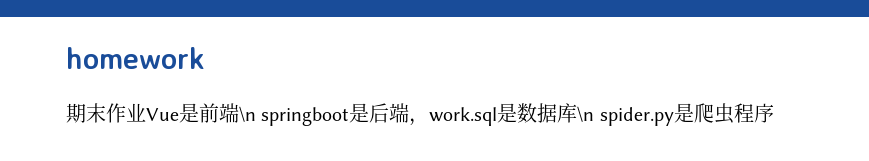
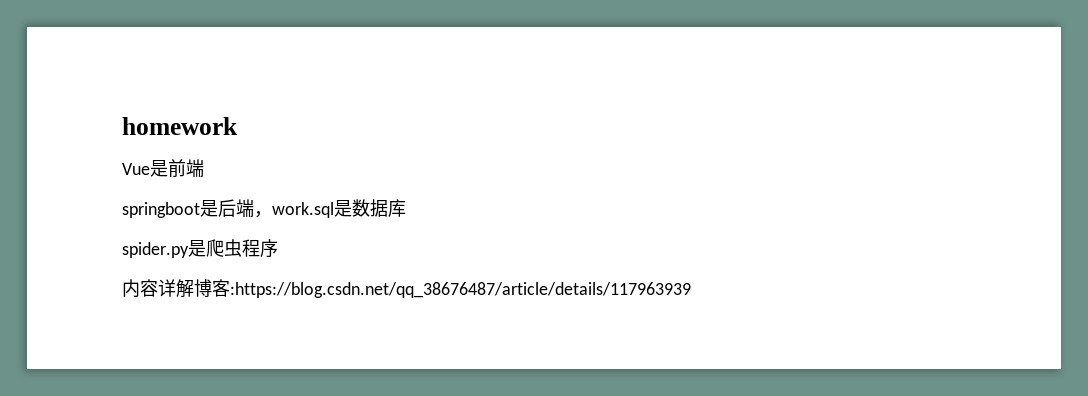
- 期末作业Vue是前端\n springboot是后端，work.sql是数据库\n spider.py是爬虫程序
+ Vue是前端
+ springboot是后端，work.sql是数据库
+ spider.py是爬虫程序
+ 内容详解博客:https://blog.csdn.net/qq_38676487/article/details/117963939

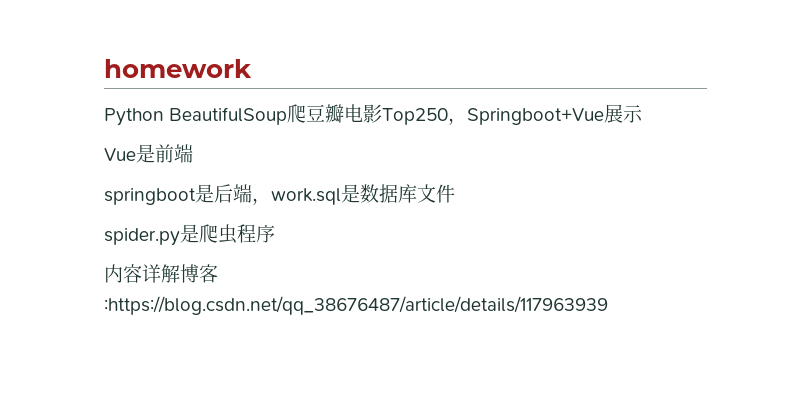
+ Python BeautifulSoup爬豆瓣电影Top250，Springboot+Vue展示
- springboot是后端，work.sql是数据库
+ springboot是后端，work.sql是数据库文件

